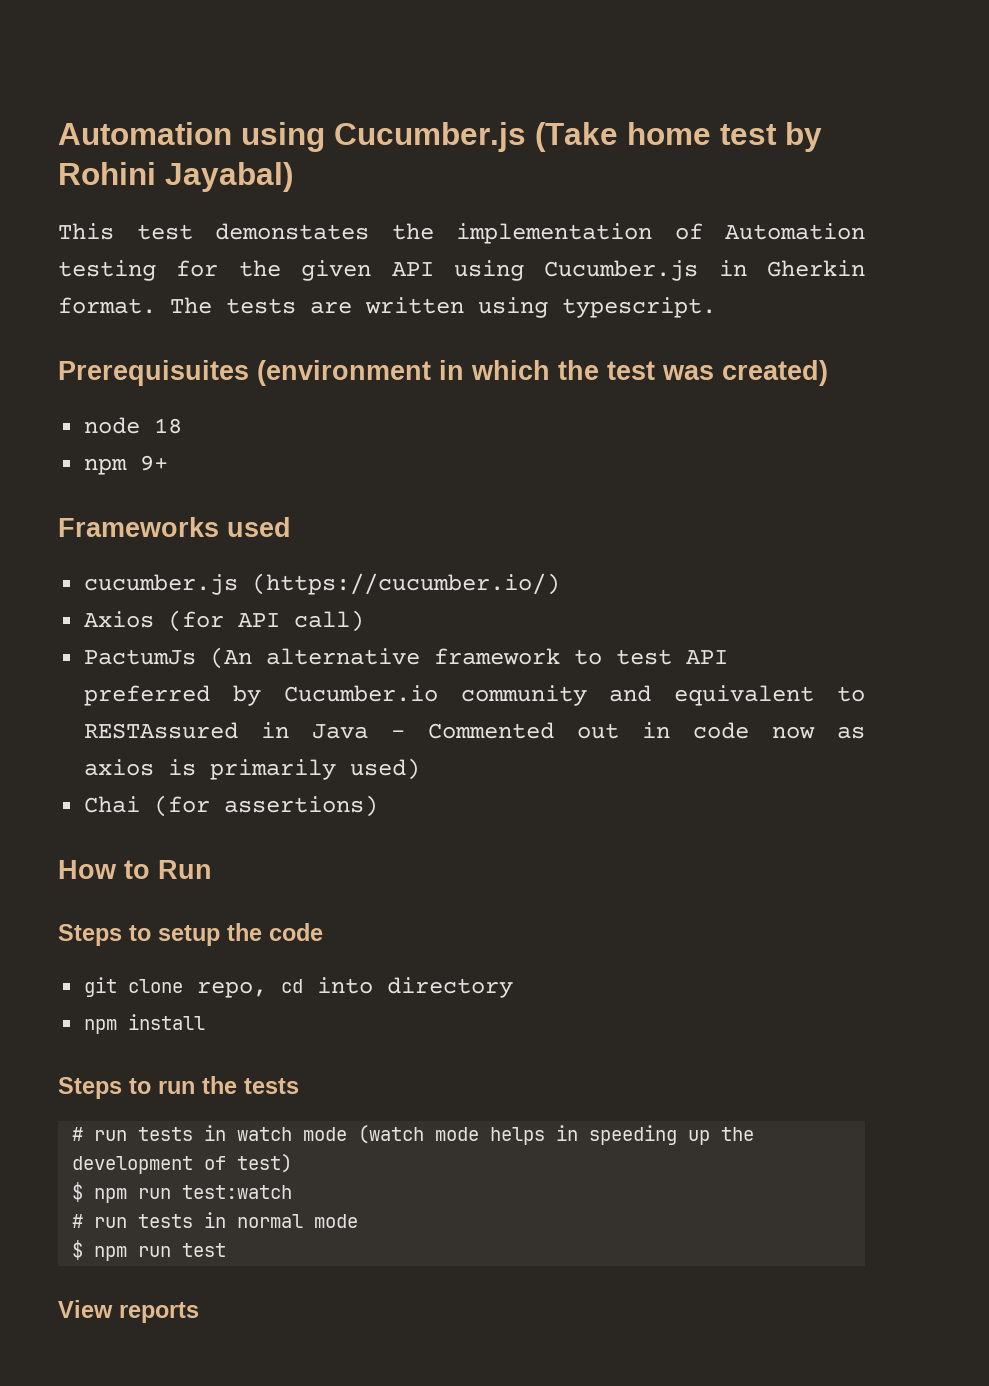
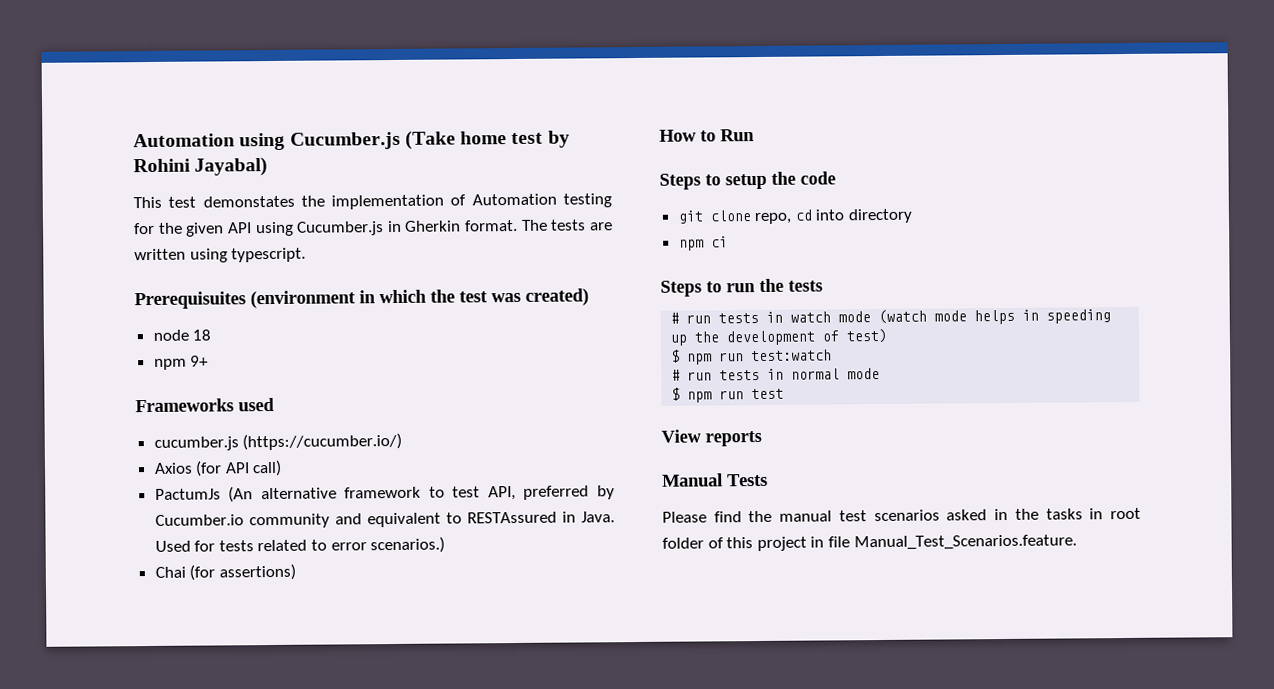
- PactumJs (An alternative framework to test API preferred by Cucumber.io community and equivalent to RESTAssured in Java - Commented out in code now as axios is primarily used)
+ PactumJs (An alternative framework to test API, preferred by Cucumber.io community and equivalent to RESTAssured in Java. Used for tests related to error scenarios.)
- npm install
+ npm ci
+ Manual Tests
+ Please find the manual test scenarios asked in the tasks in root folder of this project in file Manual_Test_Scenarios.feature.

